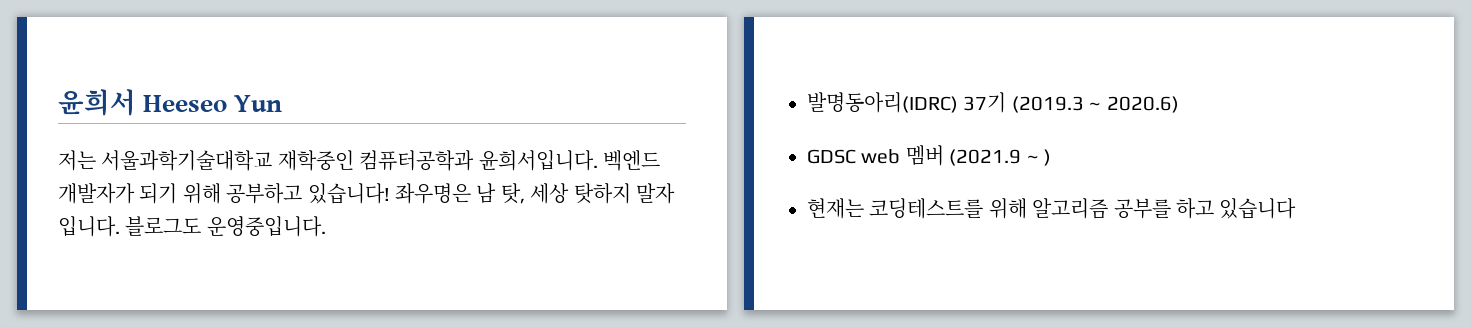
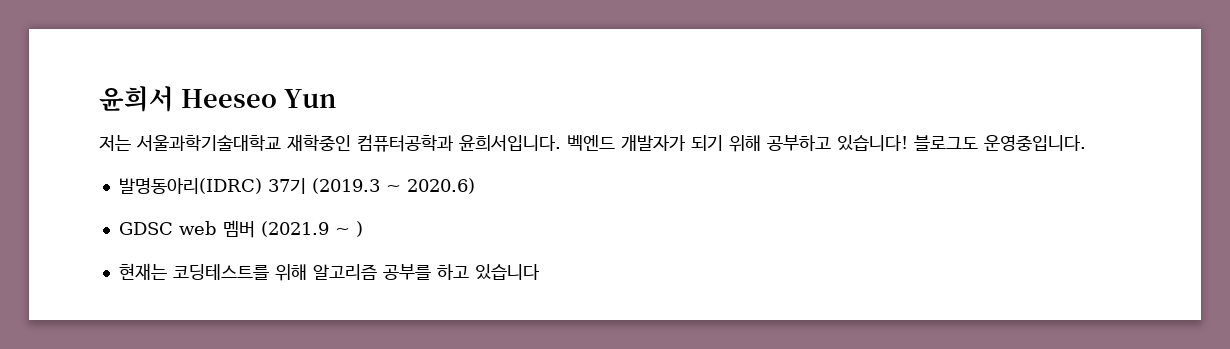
- 좌우명은 남 탓, 세상 탓하지 말자 입니다.

